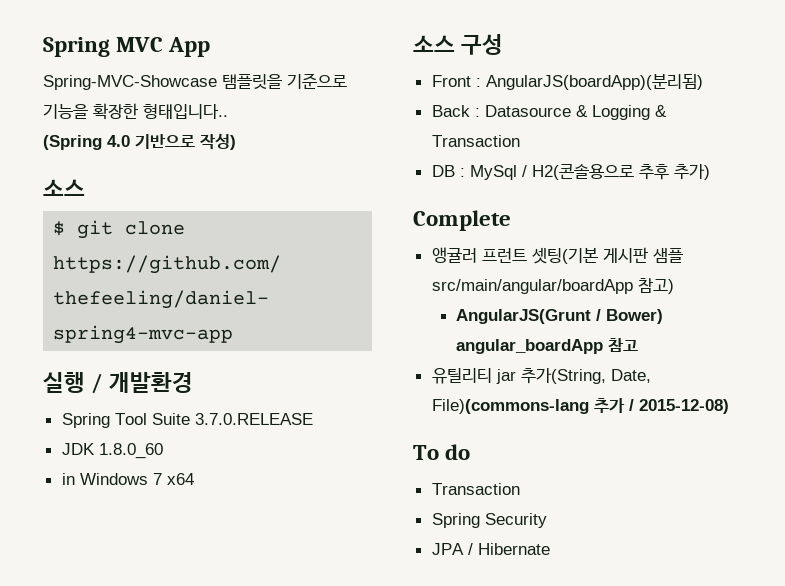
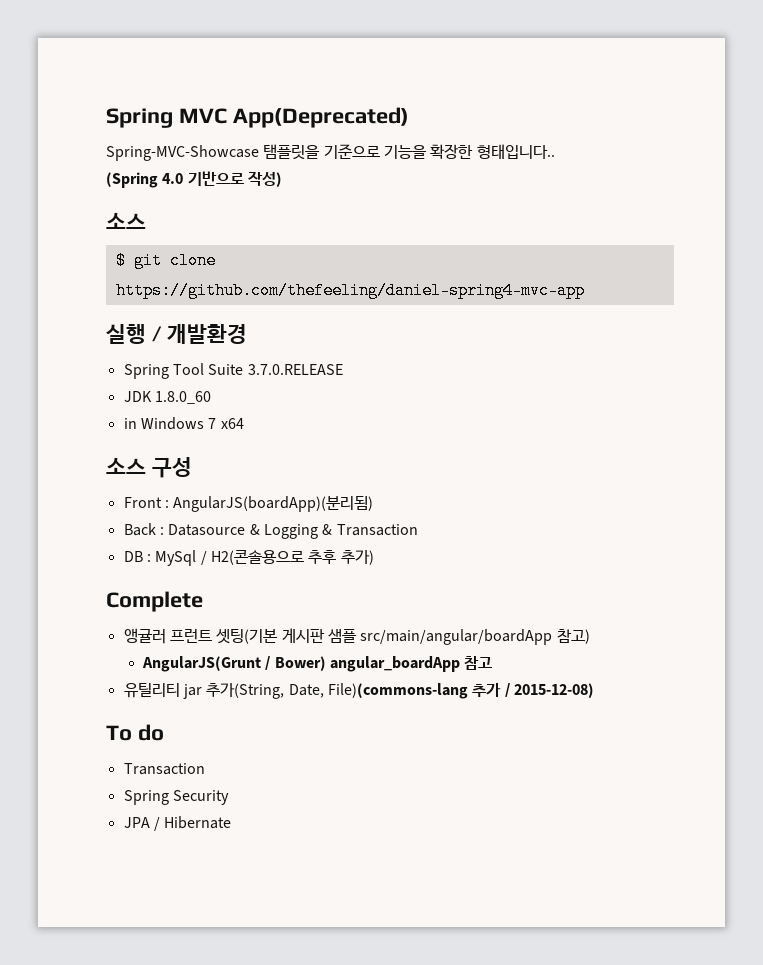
- Spring MVC App
+ Spring MVC App(Deprecated)

